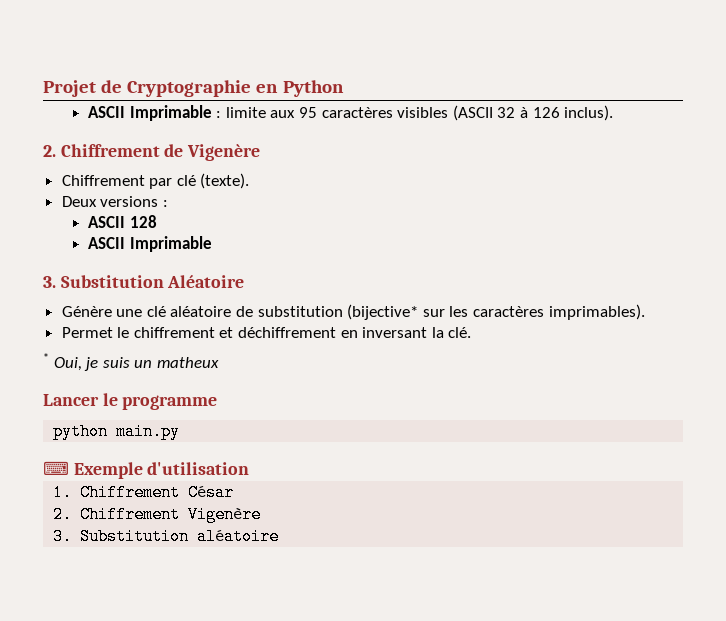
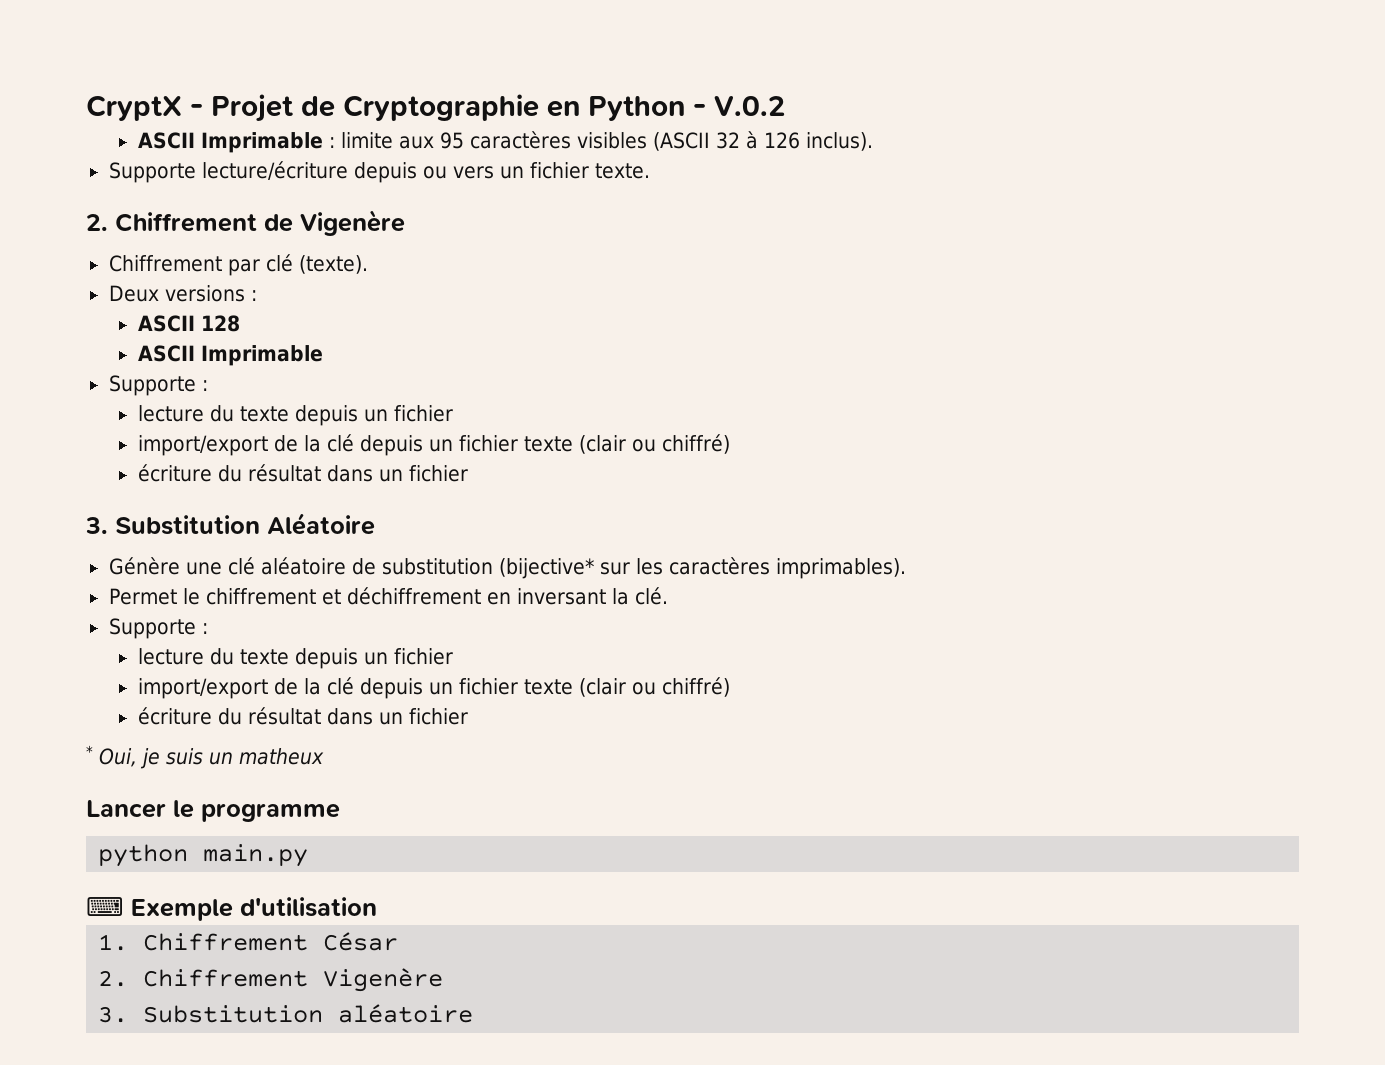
- Projet de Cryptographie en Python
+ CryptX - Projet de Cryptographie en Python - V.0.2
+ Supporte lecture/écriture depuis ou vers un fichier texte.
  ASCII 128
  ASCII Imprimable
+ Supporte :
+ lecture du texte depuis un fichier
+ import/export de la clé depuis un fichier texte (clair ou chiffré)
+ écriture du résultat dans un fichier
  Permet le chiffrement et déchiffrement en inversant la clé.
+ Supporte :
+ lecture du texte depuis un fichier
+ import/export de la clé depuis un fichier texte (clair ou chiffré)
+ écriture du résultat dans un fichier

